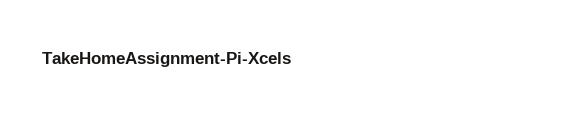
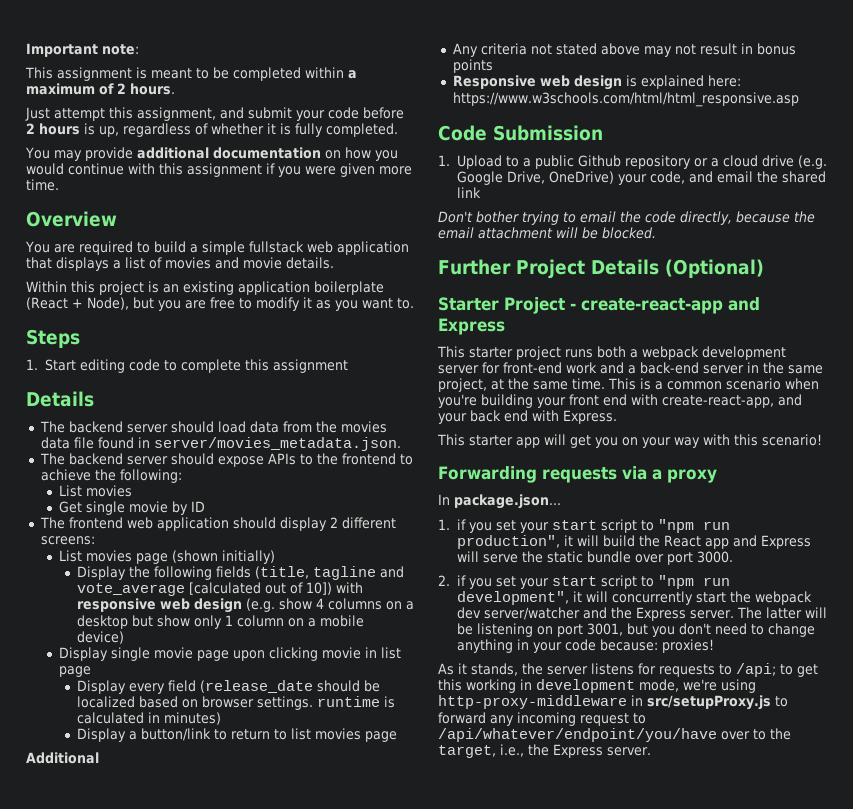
- TakeHomeAssignment-Pi-Xcels
+ Important note:
+ This assignment is meant to be completed within a maximum of 2 hours.
+ Just attempt this assignment, and submit your code before 2 hours is up, regardless of whether it is fully completed.
+ You may provide additional documentation on how you would continue with this assignment if you were given more time.
+ Overview
+ You are required to build a simple fullstack web application that displays a list of movies and movie details.
+ Within this project is an existing application boilerplate (React + Node), but you are free to modify it as you want to.
+ Steps
+ 1. Start editing code to complete this assignment
+ Details
+ The backend server should load data from the movies data file found in server/movies_metadata.json.
+ The backend server should expose APIs to the frontend to achieve the following:
+ List movies
+ Get single movie by ID
+ The frontend web application should display 2 different screens:
+ List movies page (shown initially)
+ Display the following fields (title, tagline and vote_average [calculated out of 10]) with responsive web design (e.g. show 4 columns on a desktop but show only 1 column on a mobile device)
+ Display single movie page upon clicking movie in list page
+ Display every field (release_date should be localized based on browser settings. runtime is calculated in minutes)
+ Display a button/link to return to list movies page
+ Additional
+ Any criteria not stated above may not result in bonus points
+ Responsive web design is explained here: https://www.w3schools.com/html/html_responsive.asp
+ Code Submission
+ 1. Upload to a public Github repository or a cloud drive (e.g. Google Drive, OneDrive) your code, and email the shared link
+ Don't bother trying to email the code directly, because the email attachment will be blocked.
+ Further Project Details (Optional)
+ Starter Project - create-react-app and Express
+ This starter project runs both a webpack development server for front-end work and a back-end server in the same project, at the same time. This is a common scenario when you're building your front end with create-react-app, and your back end with Express.
+ This starter app will get you on your way with this scenario!
+ Forwarding requests via a proxy
+ In package.json...
+ 1. if you set your start script to "npm run production", it will build the React app and Express will serve the static bundle over port 3000.
+ 2. if you set your start script to "npm run development", it will concurrently start the webpack dev server/watcher and the Express server. The latter will be listening on port 3001, but you don't need to change anything in your code because: proxies!
+ As it stands, the server listens for requests to /api; to get this working in development mode, we're using http-proxy-middleware in src/setupProxy.js to forward any incoming request to /api/whatever/endpoint/you/have over to the target, i.e., the Express server.

